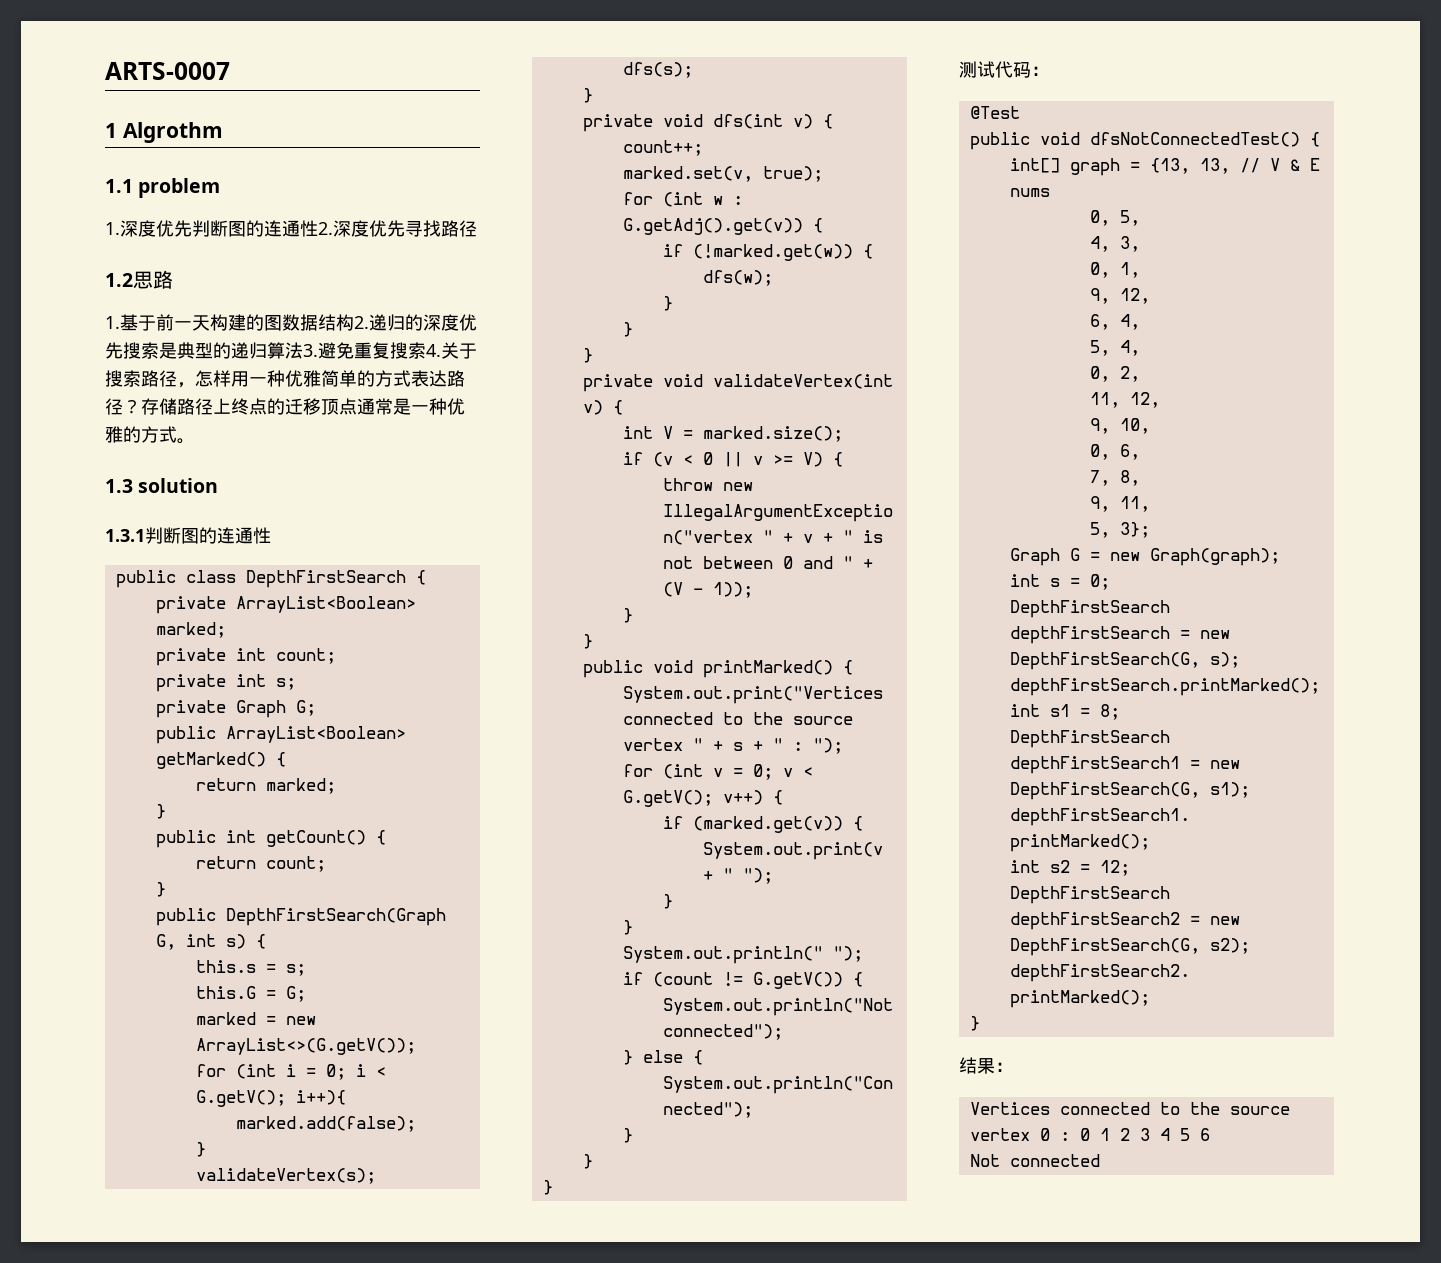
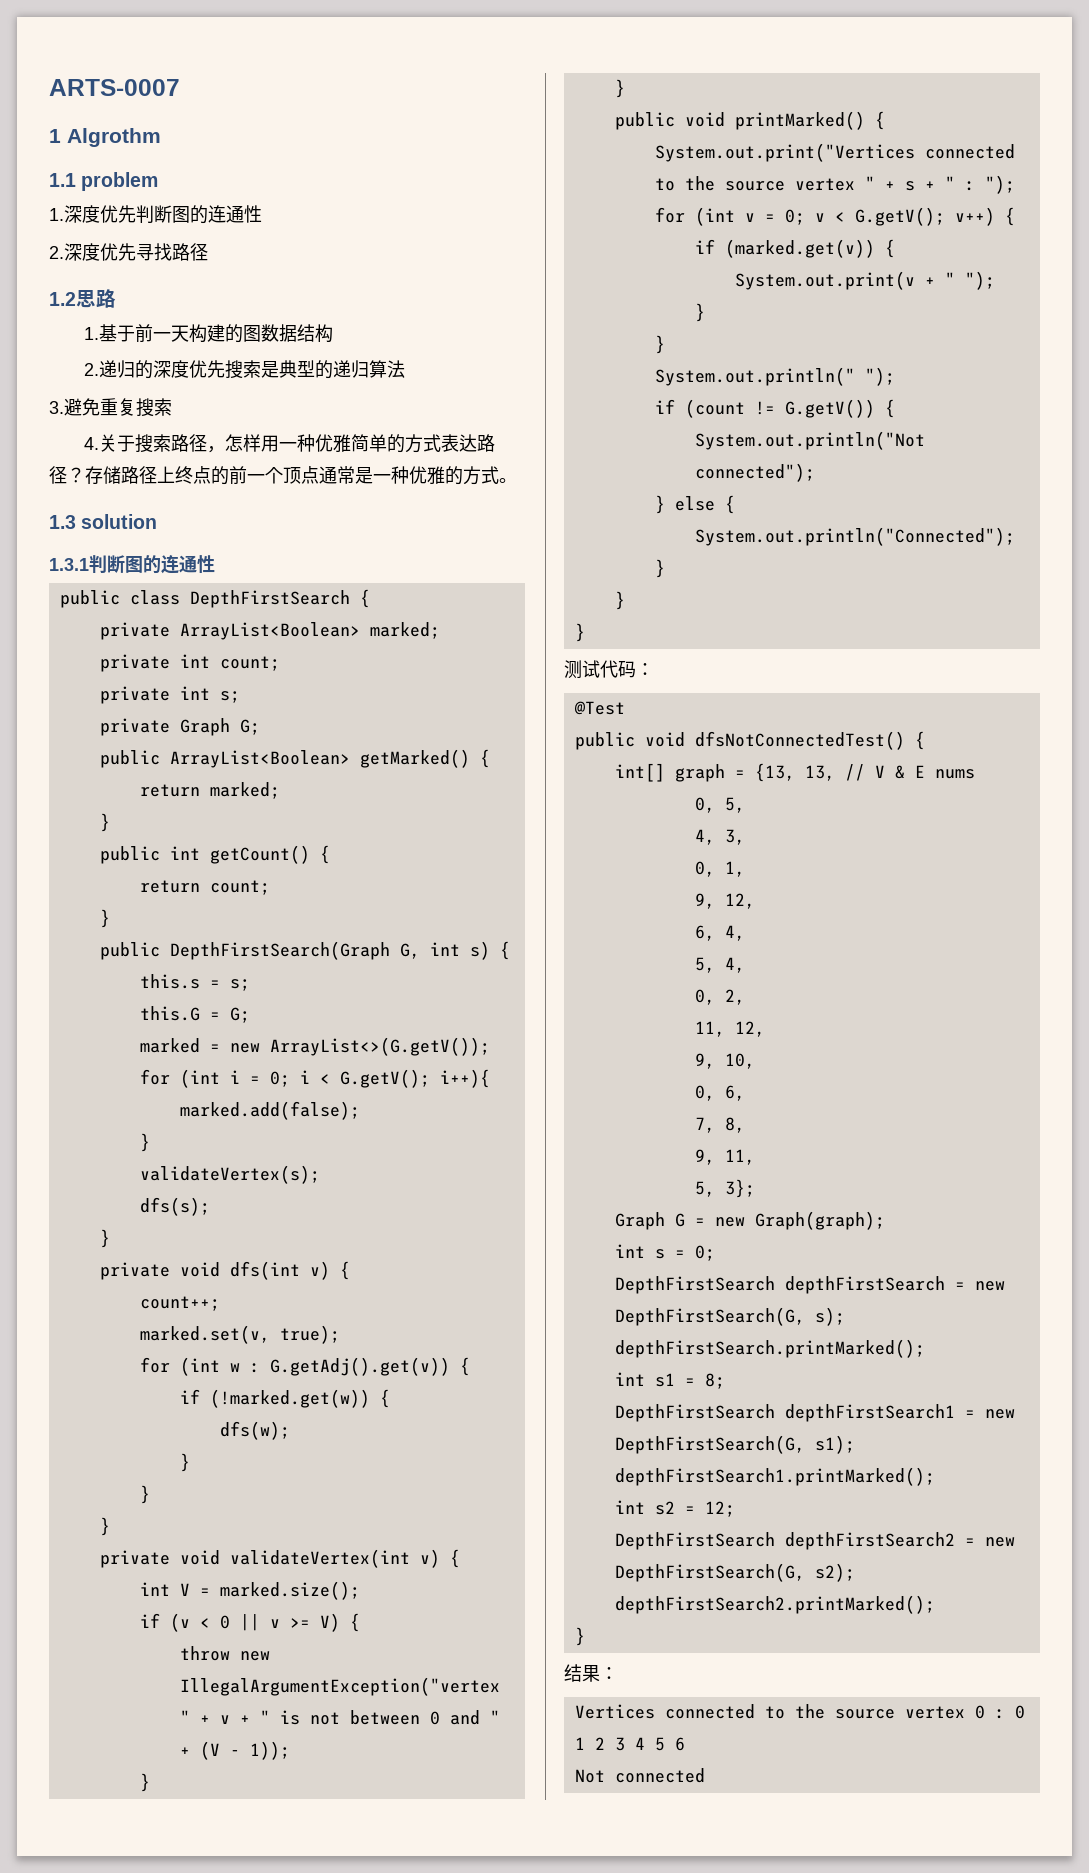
- 1.深度优先判断图的连通性2.深度优先寻找路径
+ 1.深度优先判断图的连通性
+ 2.深度优先寻找路径
- 1.基于前一天构建的图数据结构2.递归的深度优先搜索是典型的递归算法3.避免重复搜索4.关于搜索路径，怎样用一种优雅简单的方式表达路径？
+ 1.基于前一天构建的图数据结构
+ 2.递归的深度优先搜索是典型的递归算法
+ 3.避免重复搜索
+ 4.关于搜索路径，怎样用一种优雅简单的方式表达路径？
- 存储路径上终点的迁移顶点通常是一种优雅的方式。
+ 存储路径上终点的前一个顶点通常是一种优雅的方式。

